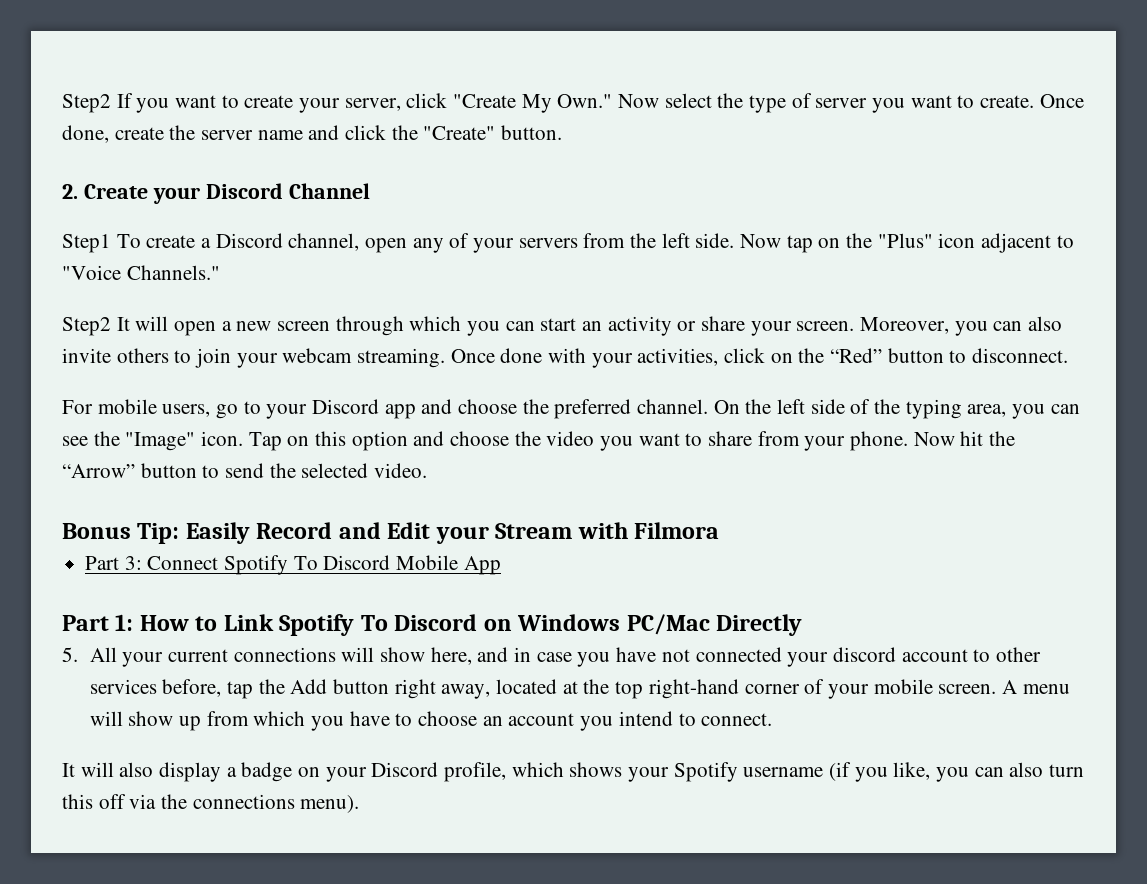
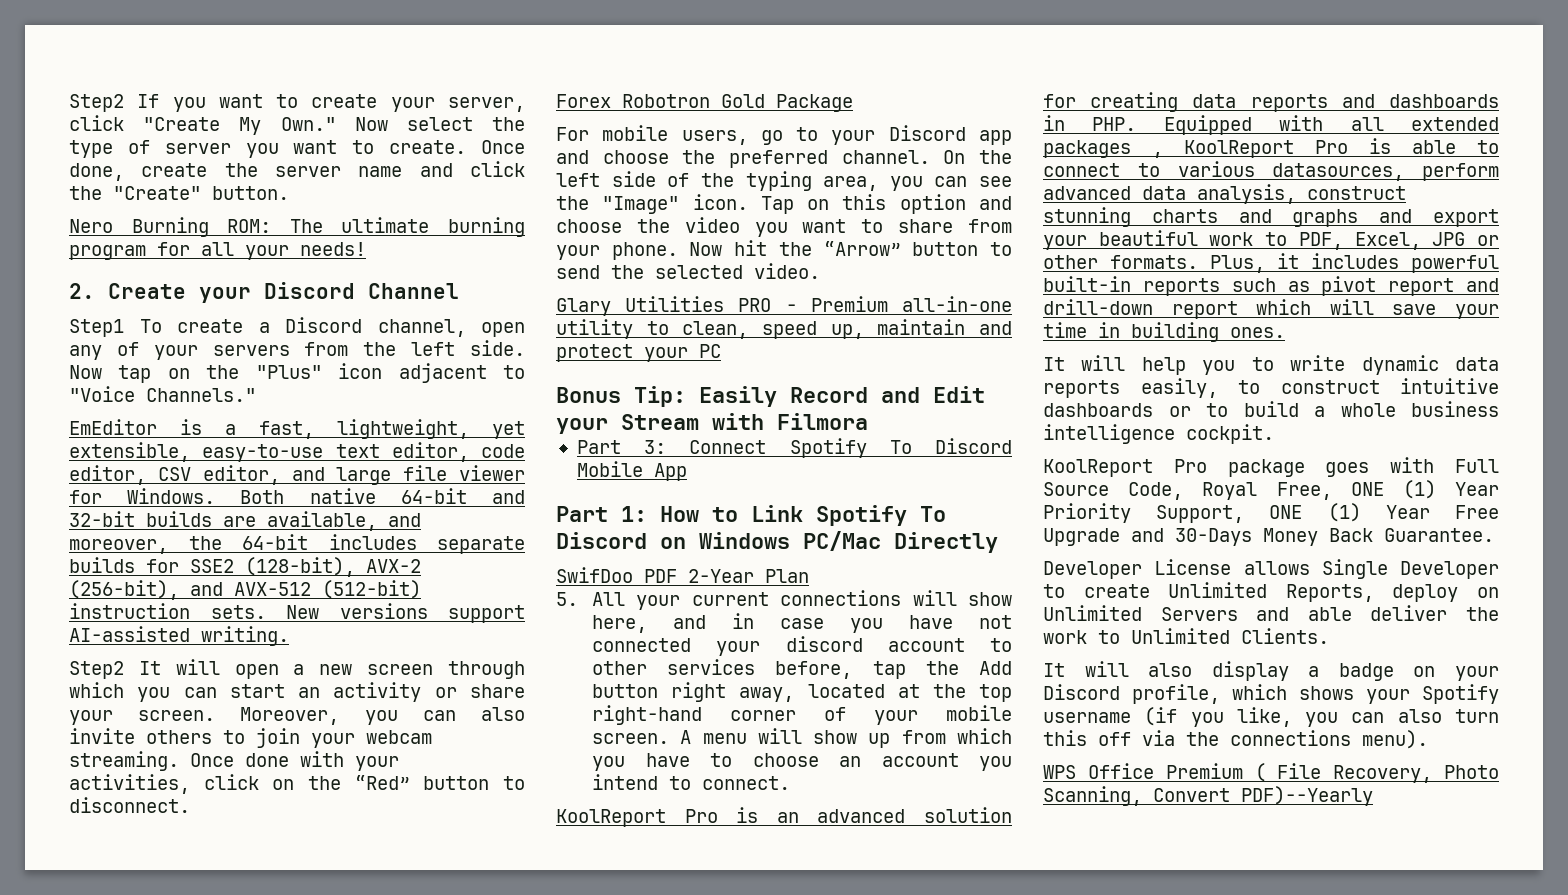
+ Nero Burning ROM: The ultimate burning program for all your needs!
+ EmEditor is a fast, lightweight, yet extensible, easy-to-use text editor, code editor, CSV editor, and large file viewer for Windows. Both native 64-bit and 32-bit builds are available, and moreover, the 64-bit includes separate builds for SSE2 (128-bit), AVX-2 (256-bit), and AVX-512 (512-bit) instruction sets. New versions support AI-assisted writing.
+ Forex Robotron Gold Package
+ Glary Utilities PRO - Premium all-in-one utility to clean, speed up, maintain and protect your PC
+ SwifDoo PDF 2-Year Plan
+ KoolReport Pro is an advanced solution for creating data reports and dashboards in PHP. Equipped with all extended packages , KoolReport Pro is able to connect to various datasources, perform advanced data analysis, construct stunning charts and graphs and export your beautiful work to PDF, Excel, JPG or other formats. Plus, it includes powerful built-in reports such as pivot report and drill-down report which will save your time in building ones.
+ It will help you to write dynamic data reports easily, to construct intuitive dashboards or to build a whole business intelligence cockpit.
+ KoolReport Pro package goes with Full Source Code, Royal Free, ONE (1) Year Priority Support, ONE (1) Year Free Upgrade and 30-Days Money Back Guarantee.
+ Developer License allows Single Developer to create Unlimited Reports, deploy on Unlimited Servers and able deliver the work to Unlimited Clients.
+ WPS Office Premium ( File Recovery, Photo Scanning, Convert PDF)--Yearly

